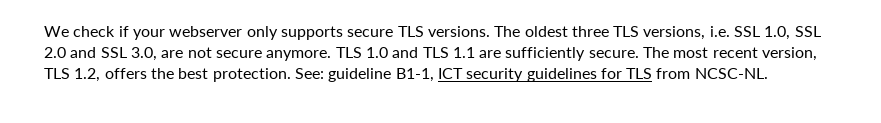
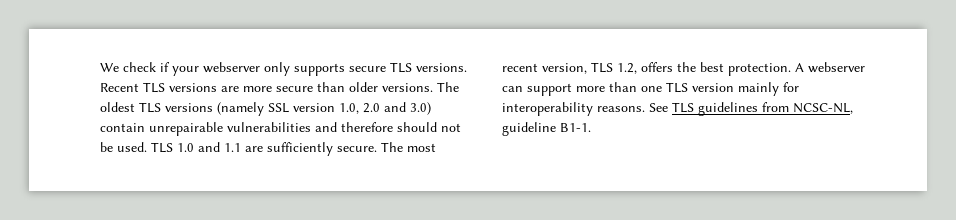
- The oldest three TLS versions, i.e. SSL 1.0, SSL 2.0 and SSL 3.0, are not secure anymore.
+ Recent TLS versions are more secure than older versions. The oldest TLS versions (namely SSL version 1.0, 2.0 and 3.0) contain unrepairable vulnerabilities and therefore should not be used.
- TLS 1.0 and TLS 1.1 are sufficiently secure.
+ TLS 1.0 and 1.1 are sufficiently secure.
- See: guideline B1-1, ICT security guidelines for TLS from NCSC-NL.
+ A webserver can support more than one TLS version mainly for interoperability reasons. See TLS guidelines from NCSC-NL, guideline B1-1.

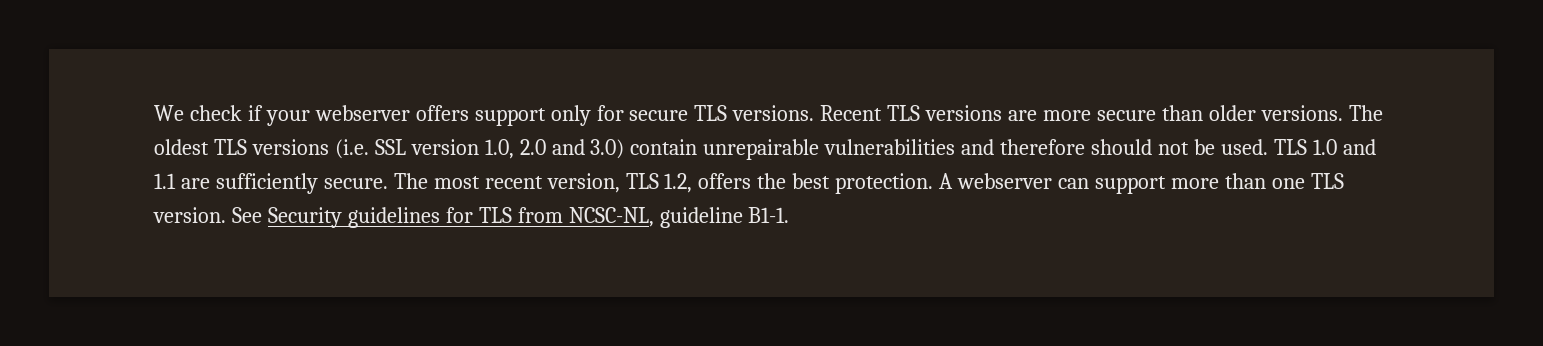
- We check if your webserver only supports secure TLS versions.
+ We check if your webserver offers support only for secure TLS versions.
- The oldest TLS versions (namely SSL version 1.0, 2.0 and 3.0) contain unrepairable vulnerabilities and therefore should not be used.
+ The oldest TLS versions (i.e. SSL version 1.0, 2.0 and 3.0) contain unrepairable vulnerabilities and therefore should not be used.
- A webserver can support more than one TLS version mainly for interoperability reasons. See TLS guidelines from NCSC-NL, guideline B1-1.
+ A webserver can support more than one TLS version. See Security guidelines for TLS from NCSC-NL, guideline B1-1.

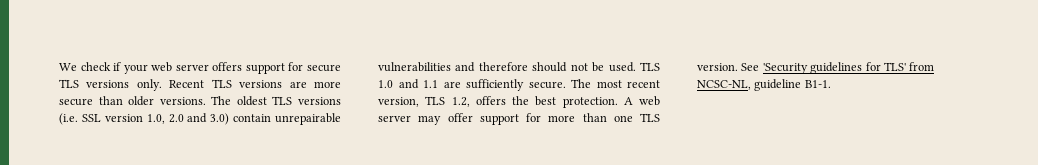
- We check if your webserver offers support only for secure TLS versions.
+ We check if your web server offers support for secure TLS versions only.
- A webserver can support more than one TLS version.
+ A web server may offer support for more than one TLS version.
- See Security guidelines for TLS from NCSC-NL, guideline B1-1.
+ See 'Security guidelines for TLS' from NCSC-NL, guideline B1-1.

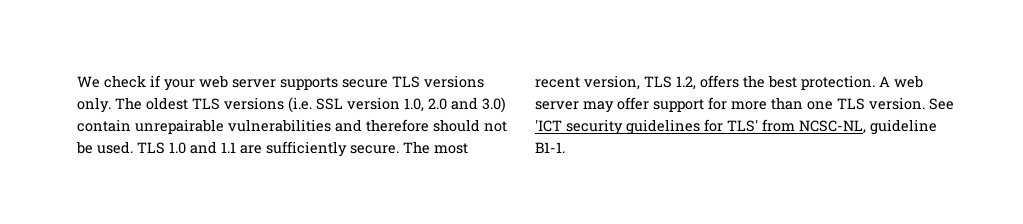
- We check if your web server offers support for secure TLS versions only.
+ We check if your web server supports secure TLS versions only.
- Recent TLS versions are more secure than older versions.
- See 'Security guidelines for TLS' from NCSC-NL, guideline B1-1.
+ See 'ICT security guidelines for TLS' from NCSC-NL, guideline B1-1.

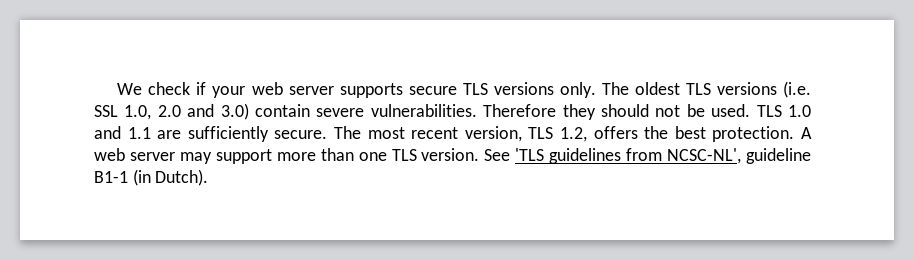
- The oldest TLS versions (i.e. SSL version 1.0, 2.0 and 3.0) contain unrepairable vulnerabilities and therefore should not be used.
+ The oldest TLS versions (i.e. SSL 1.0, 2.0 and 3.0) contain severe vulnerabilities. Therefore they should not be used.
- A web server may offer support for more than one TLS version.
+ A web server may support more than one TLS version.
- See 'ICT security guidelines for TLS' from NCSC-NL, guideline B1-1.
+ See 'TLS guidelines from NCSC-NL', guideline B1-1 (in Dutch).

